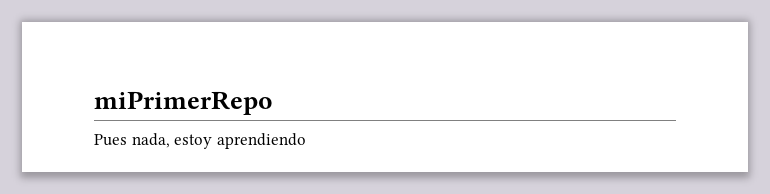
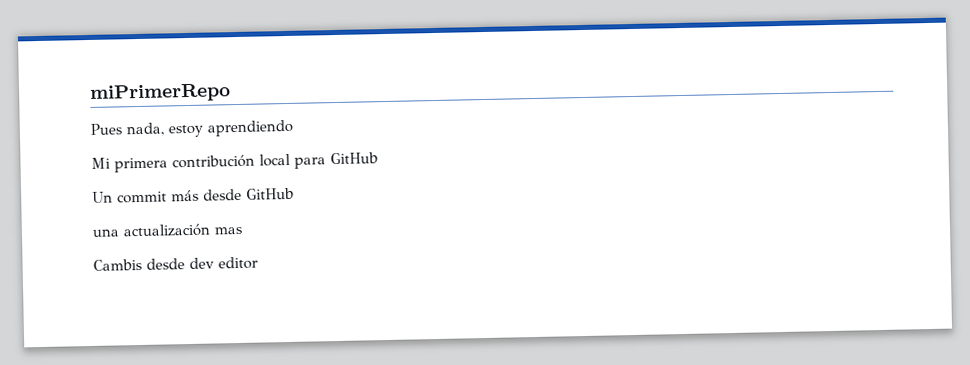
+ Mi primera contribución local para GitHub
+ Un commit más desde GitHub
+ una actualización mas
+ Cambis desde dev editor

